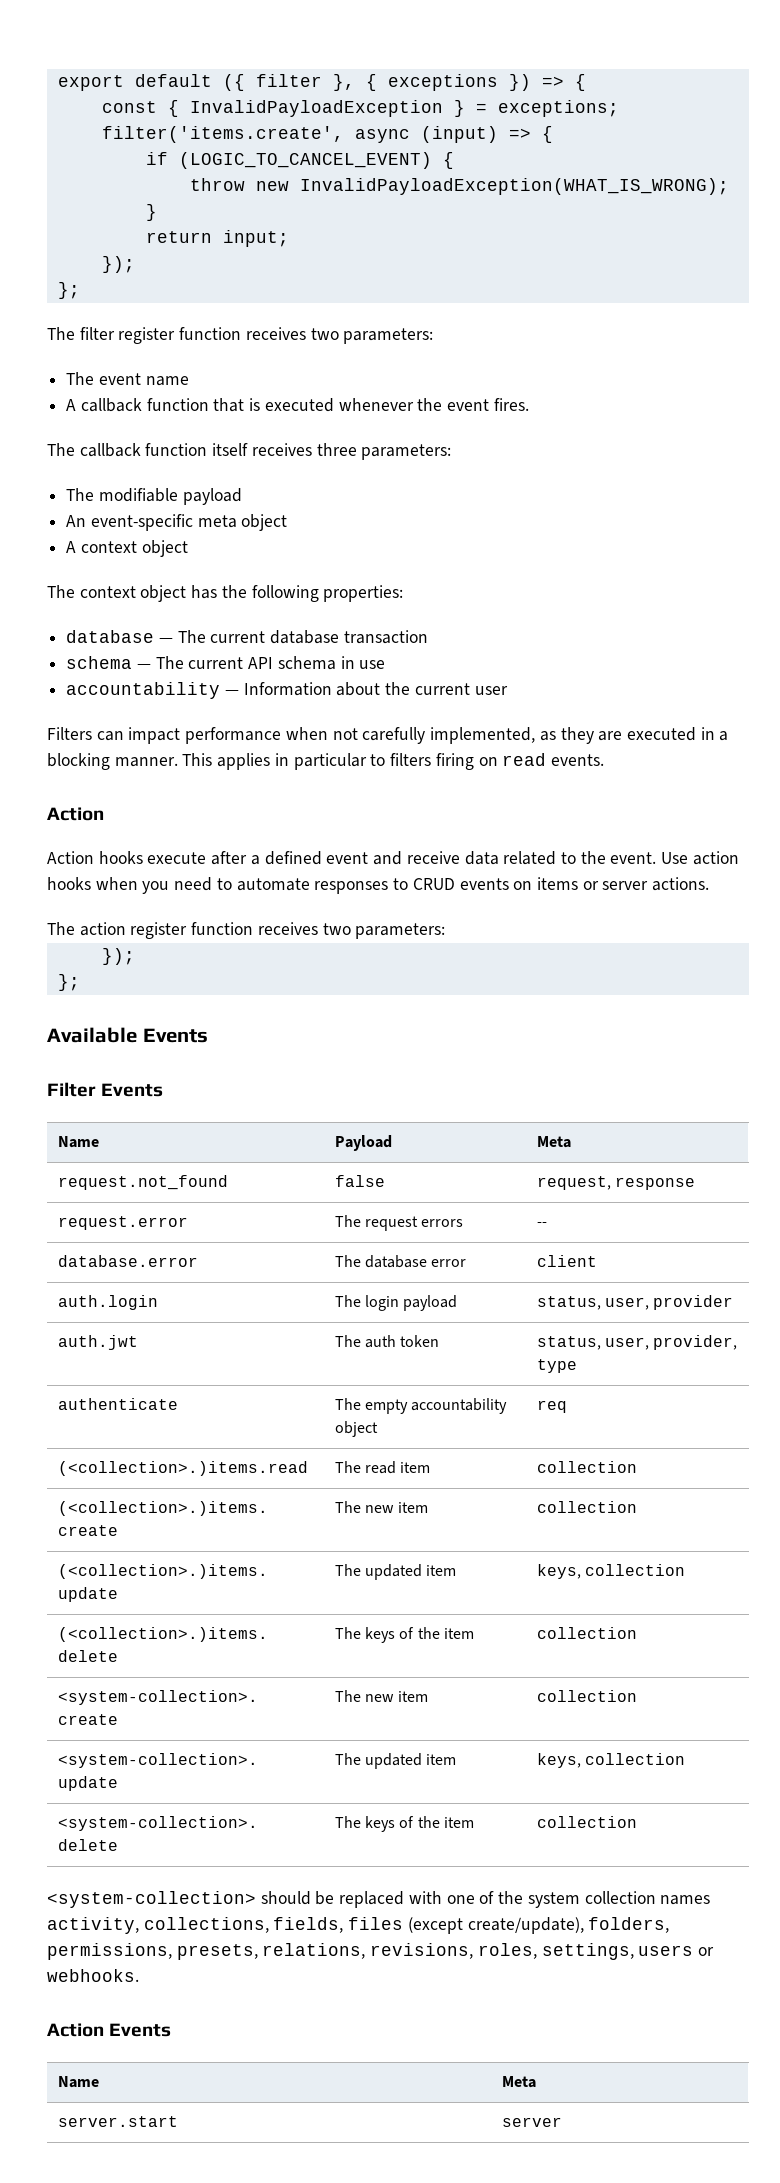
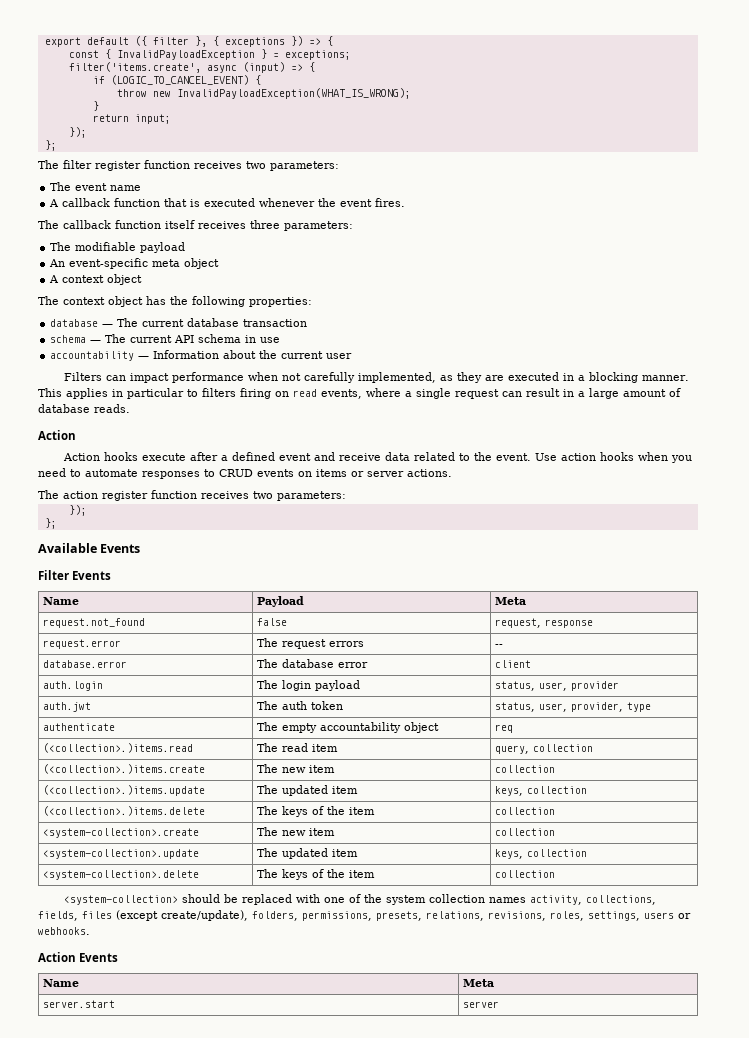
- This applies in particular to filters firing on read events.
+ This applies in particular to filters firing on read events, where a single request can result in a large amount of database reads.
- (<collection>.)items.read | The read item | collection
+ (<collection>.)items.read | The read item | query, collection

